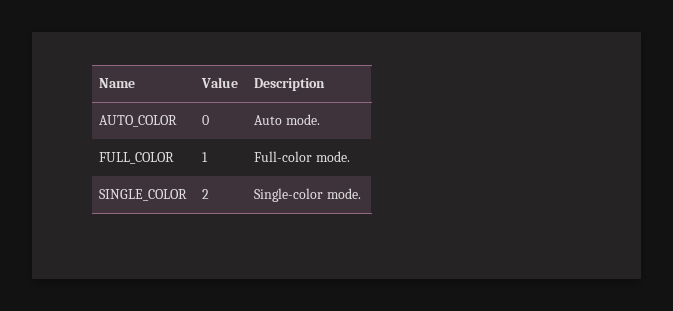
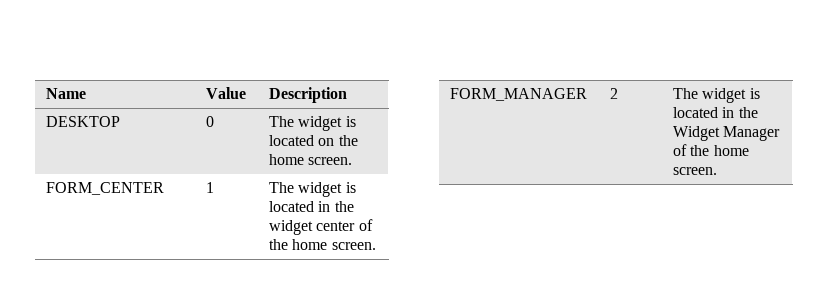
- AUTO_COLOR | 0 | Auto mode.
- FULL_COLOR | 1 | Full-color mode.
- SINGLE_COLOR | 2 | Single-color mode.
+ DESKTOP | 0 | The widget is located on the home screen.
+ FORM_CENTER | 1 | The widget is located in the widget center of the home screen.
+ FORM_MANAGER | 2 | The widget is located in the Widget Manager of the home screen.

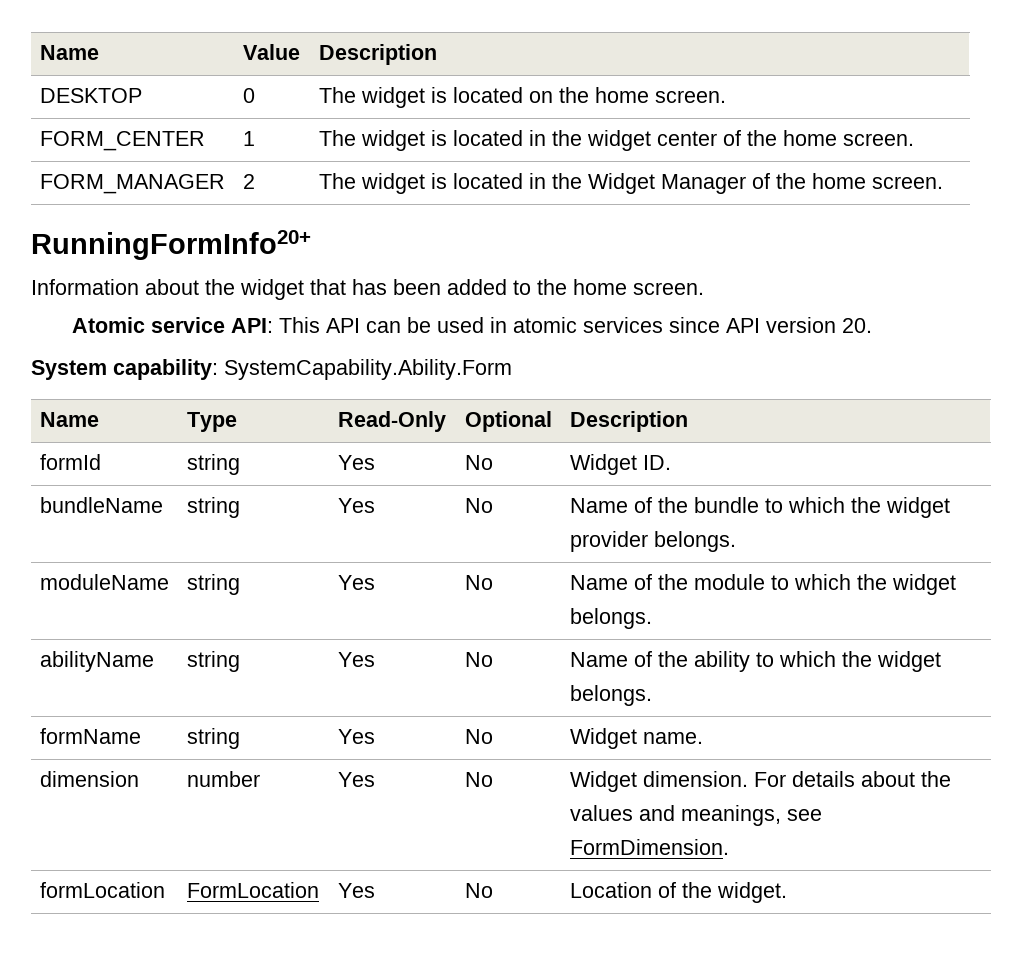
+ RunningFormInfo20+
+ Information about the widget that has been added to the home screen.
+ Atomic service API: This API can be used in atomic services since API version 20.
+ System capability: SystemCapability.Ability.Form
+ Name | Type | Read-Only | Optional | Description
+ formId | string | Yes | No | Widget ID.
+ bundleName | string | Yes | No | Name of the bundle to which the widget provider belongs.
+ moduleName | string | Yes | No | Name of the module to which the widget belongs.
+ abilityName | string | Yes | No | Name of the ability to which the widget belongs.
+ formName | string | Yes | No | Widget name.
+ dimension | number | Yes | No | Widget dimension. For details about the values and meanings, see FormDimension.
+ formLocation | FormLocation | Yes | No | Location of the widget.

